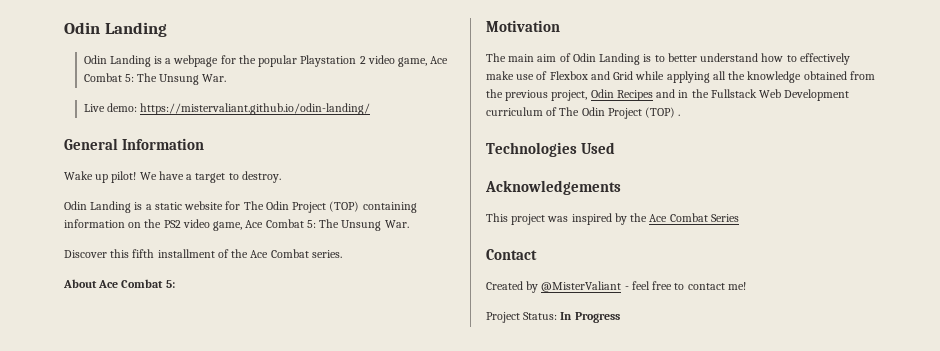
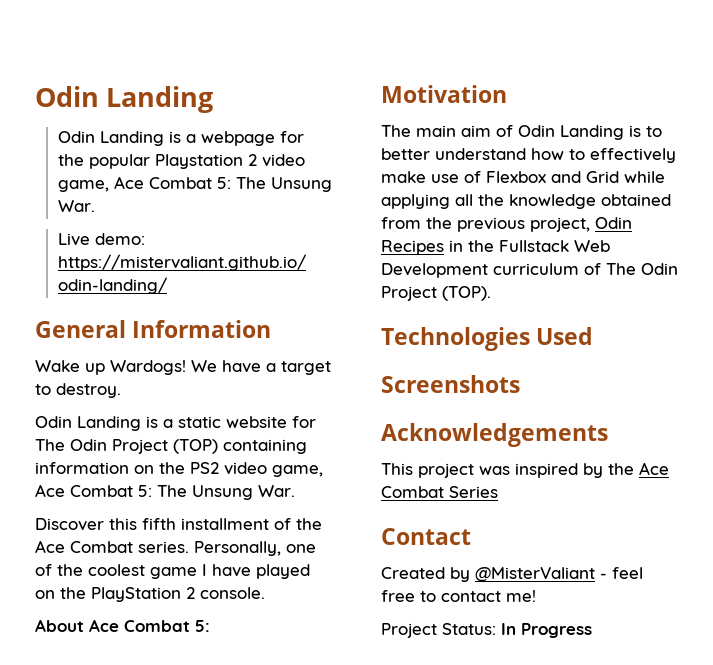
- Wake up pilot!
+ Wake up Wardogs!
+ Personally, one of the coolest game I have played on the PlayStation 2 console.
- The main aim of Odin Landing is to better understand how to effectively make use of Flexbox and Grid while applying all the knowledge obtained from the previous project, Odin Recipes and in the Fullstack Web Development curriculum of The Odin Project (TOP) .
+ The main aim of Odin Landing is to better understand how to effectively make use of Flexbox and Grid while applying all the knowledge obtained from the previous project, Odin Recipes in the Fullstack Web Development curriculum of The Odin Project (TOP).
+ Screenshots

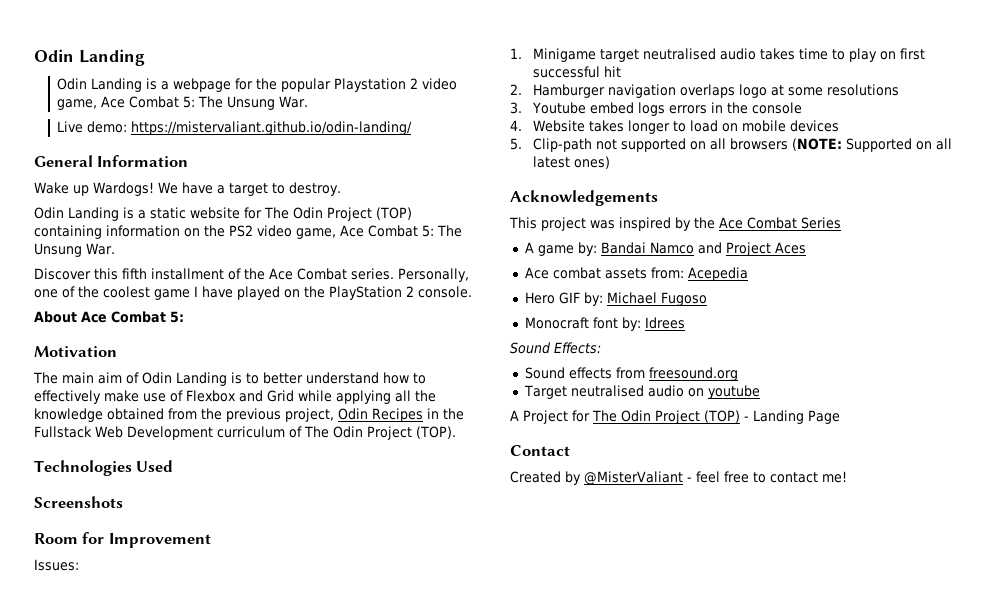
+ Room for Improvement
+ Issues:
+ 1. Minigame target neutralised audio takes time to play on first successful hit
+ 2. Hamburger navigation overlaps logo at some resolutions
+ 3. Youtube embed logs errors in the console
+ 4. Website takes longer to load on mobile devices
+ 5. Clip-path not supported on all browsers (NOTE: Supported on all latest ones)
+ A game by: Bandai Namco and Project Aces
+ Ace combat assets from: Acepedia
+ Hero GIF by: Michael Fugoso
+ Monocraft font by: Idrees
+ Sound Effects:
+ Sound effects from freesound.org
+ Target neutralised audio on youtube
+ A Project for The Odin Project (TOP) - Landing Page
- Project Status: In Progress

